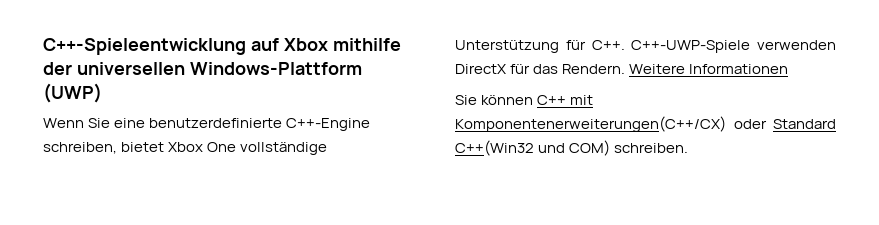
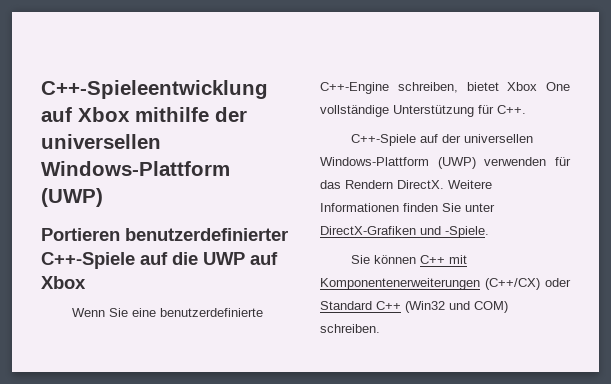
+ Portieren benutzerdefinierter C++-Spiele auf die UWP auf Xbox
- Wenn Sie eine benutzerdefinierte C++-Engine schreiben, bietet Xbox One vollständige Unterstützung für C++. C++-UWP-Spiele verwenden DirectX für das Rendern. Weitere Informationen
- Sie können C++ mit Komponentenerweiterungen(C++/CX) oder Standard C++(Win32 und COM) schreiben.
+ Wenn Sie eine benutzerdefinierte C++-Engine schreiben, bietet Xbox One vollständige Unterstützung für C++.
+ C++-Spiele auf der universellen Windows-Plattform (UWP) verwenden für das Rendern DirectX. Weitere Informationen finden Sie unter DirectX-Grafiken und -Spiele.
+ Sie können C++ mit Komponentenerweiterungen (C++/CX) oder Standard C++ (Win32 und COM) schreiben.

